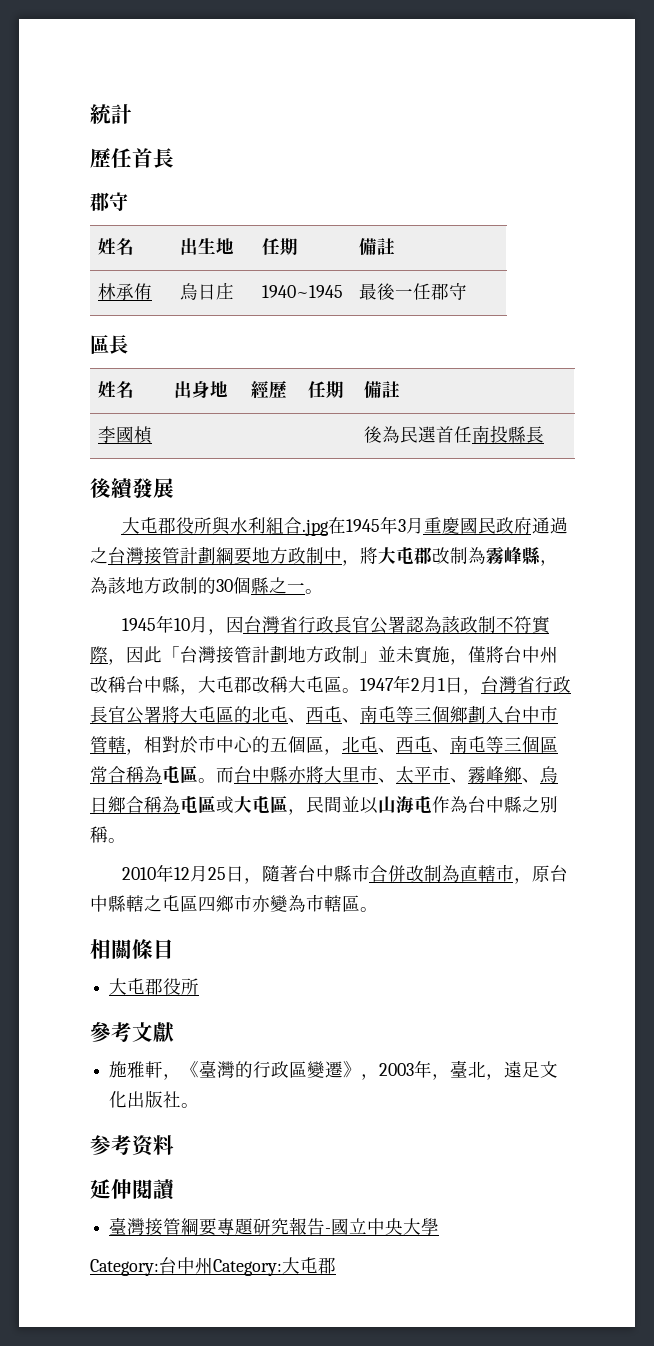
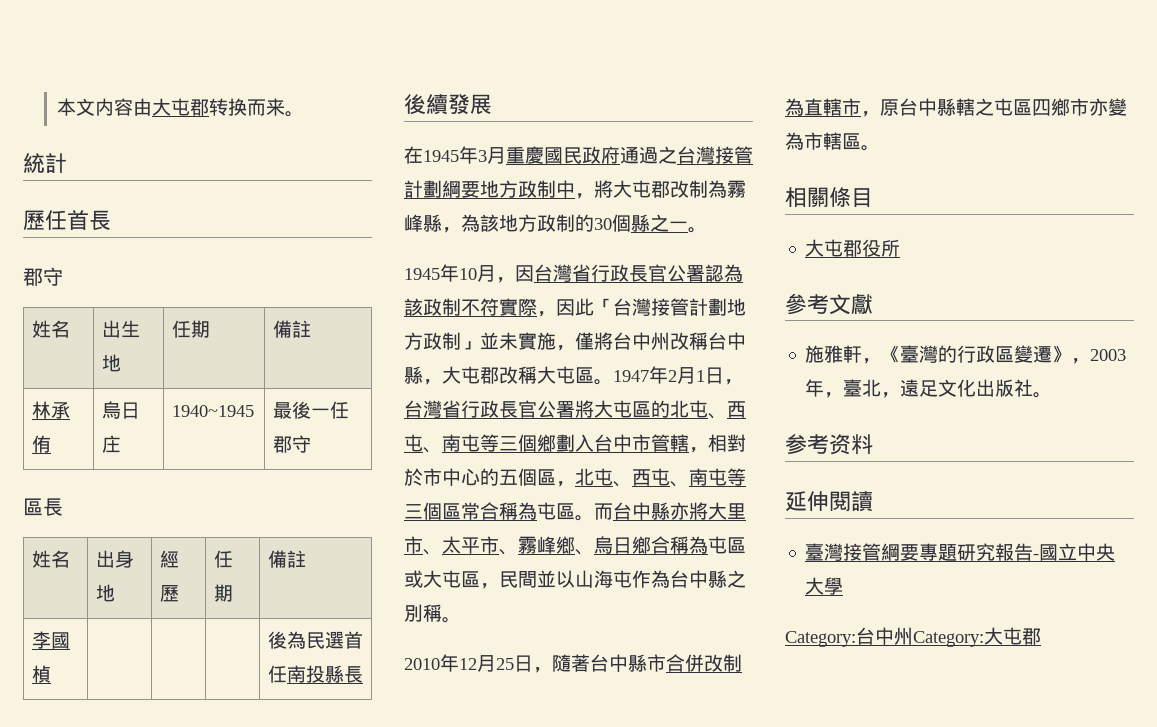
+ 本文内容由大屯郡转换而来。
- 大屯郡役所與水利組合.jpg在1945年3月重慶國民政府通過之台灣接管計劃綱要地方政制中，將大屯郡改制為霧峰縣，為該地方政制的30個縣之一。
+ 在1945年3月重慶國民政府通過之台灣接管計劃綱要地方政制中，將大屯郡改制為霧峰縣，為該地方政制的30個縣之一。

